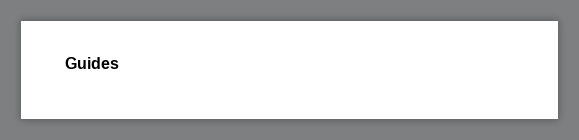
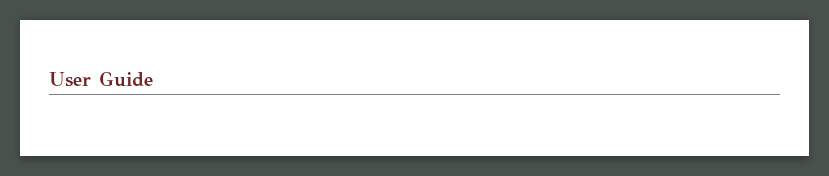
- Guides
+ User Guide

